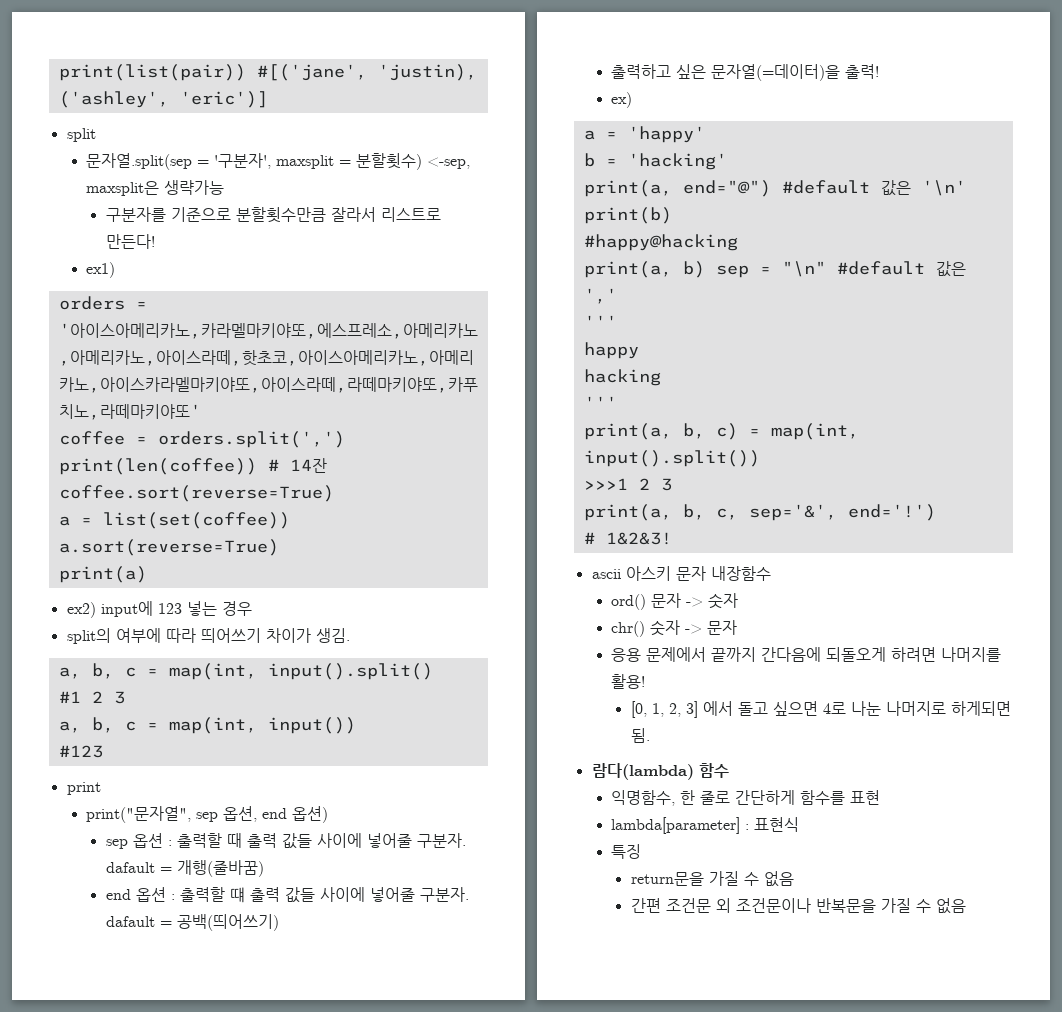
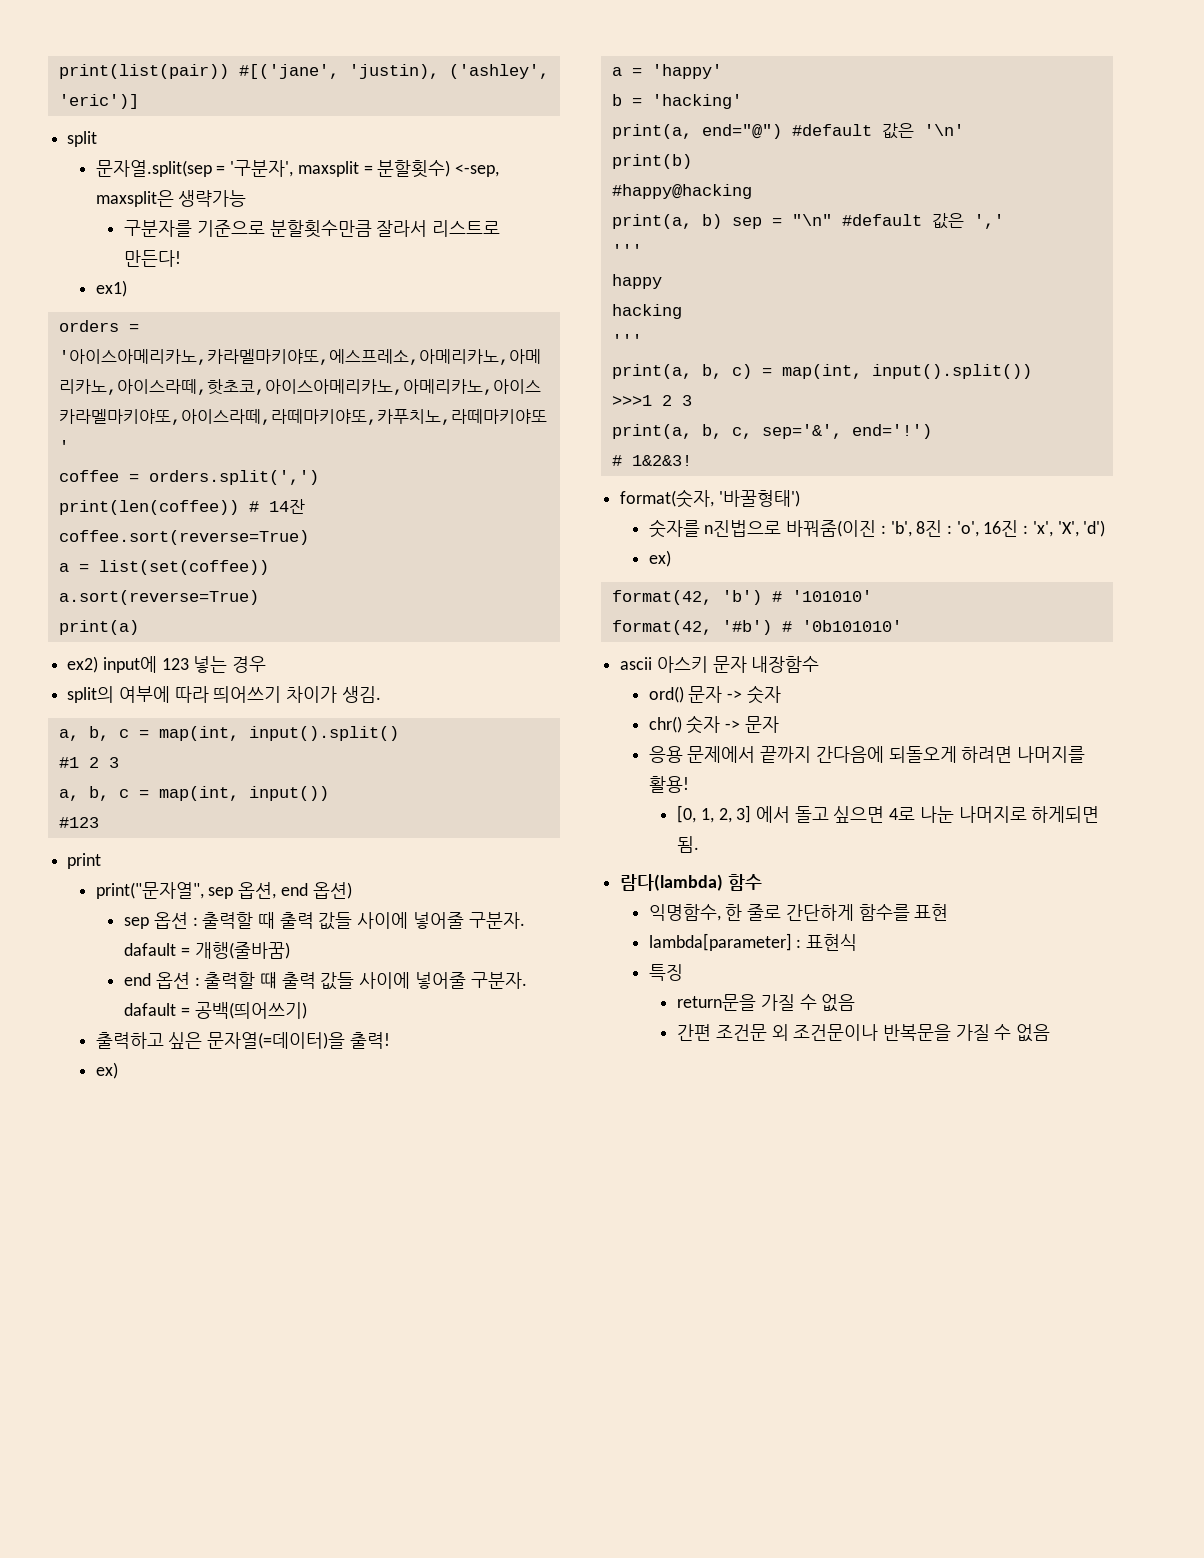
+ format(숫자, '바꿀형태')
+ 숫자를 n진법으로 바꿔줌(이진 : 'b', 8진 : 'o', 16진 : 'x', 'X', 'd')
+ ex)
+ format(42, 'b') # '101010'
+ format(42, '#b') # '0b101010'

